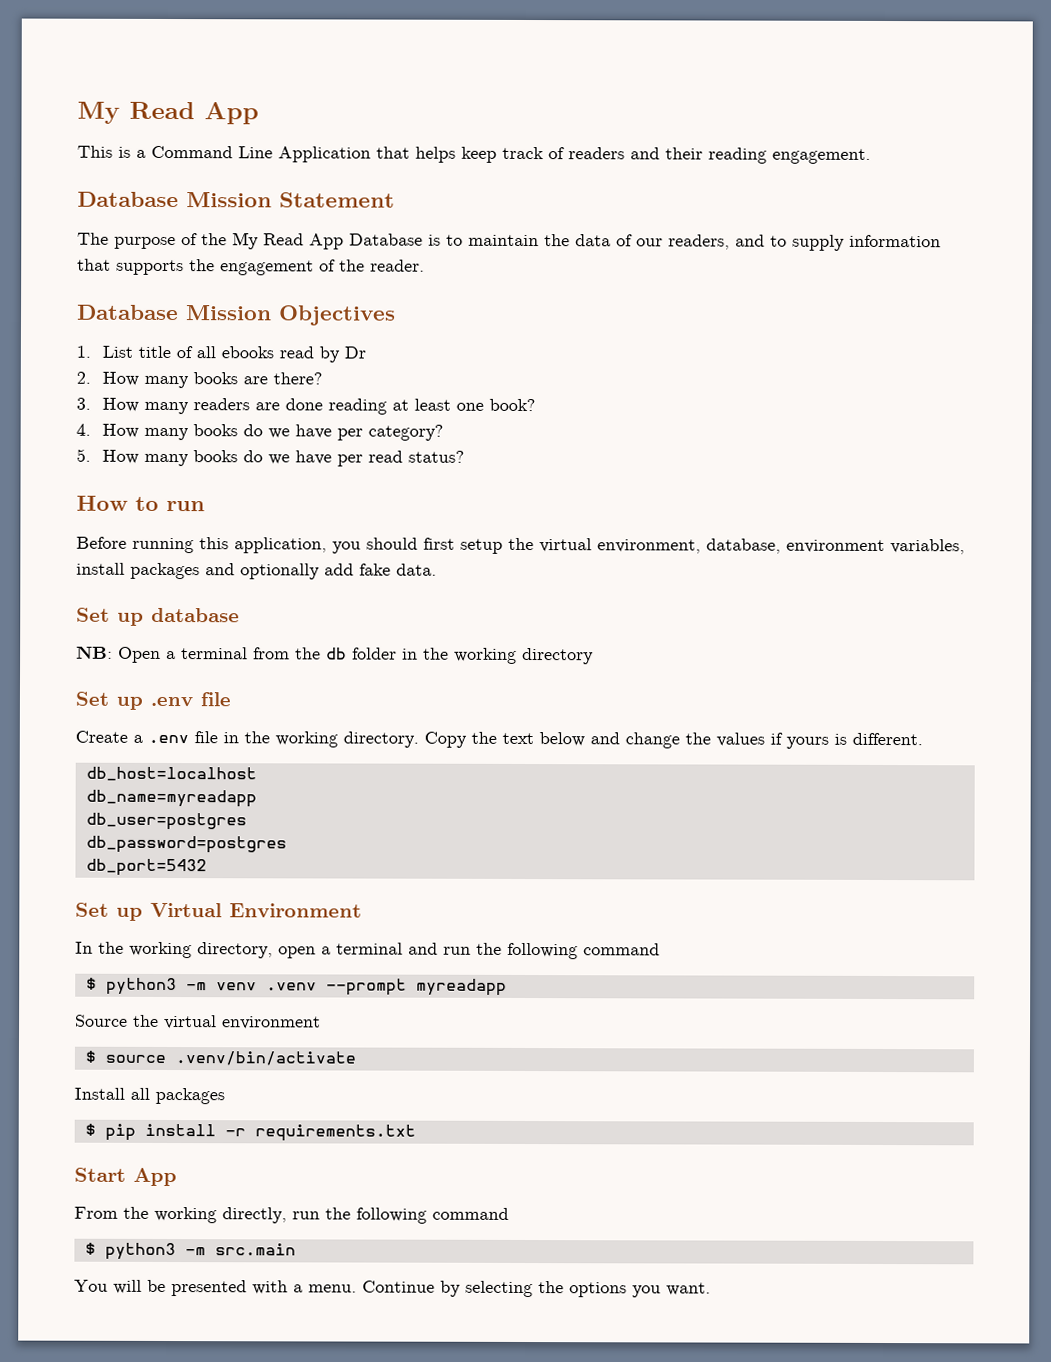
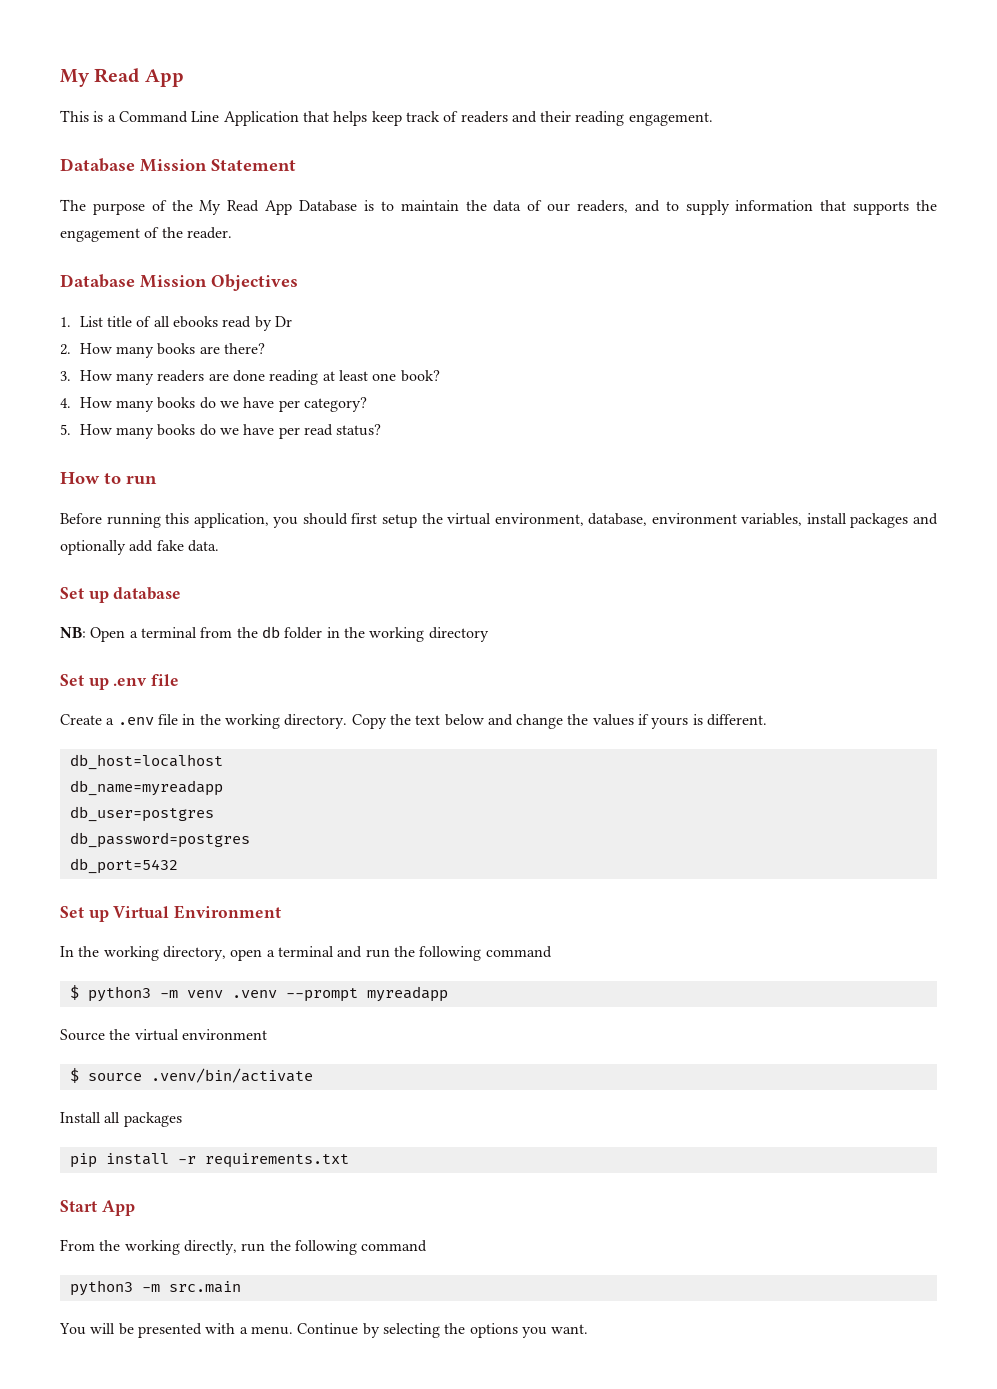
- $ pip install -r requirements.txt
+ pip install -r requirements.txt
- $ python3 -m src.main
+ python3 -m src.main

